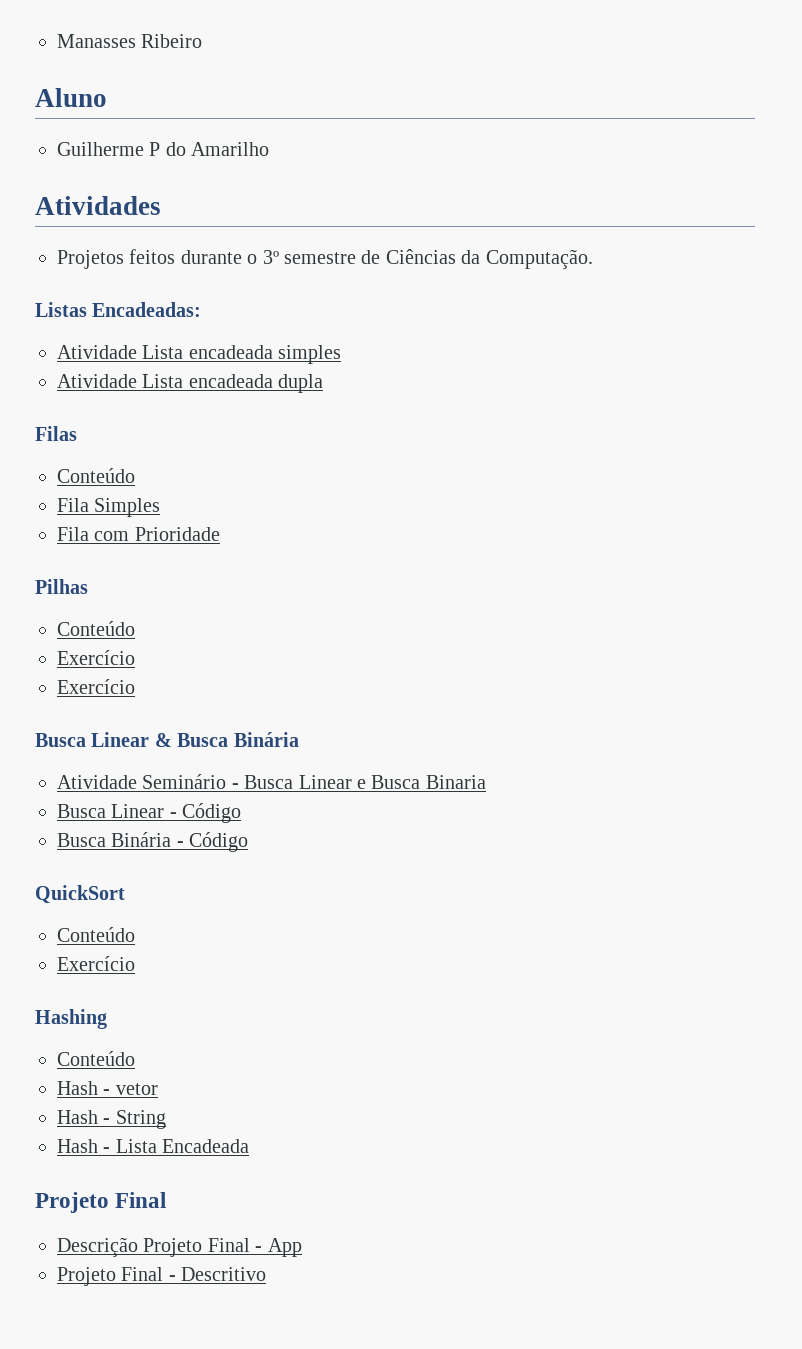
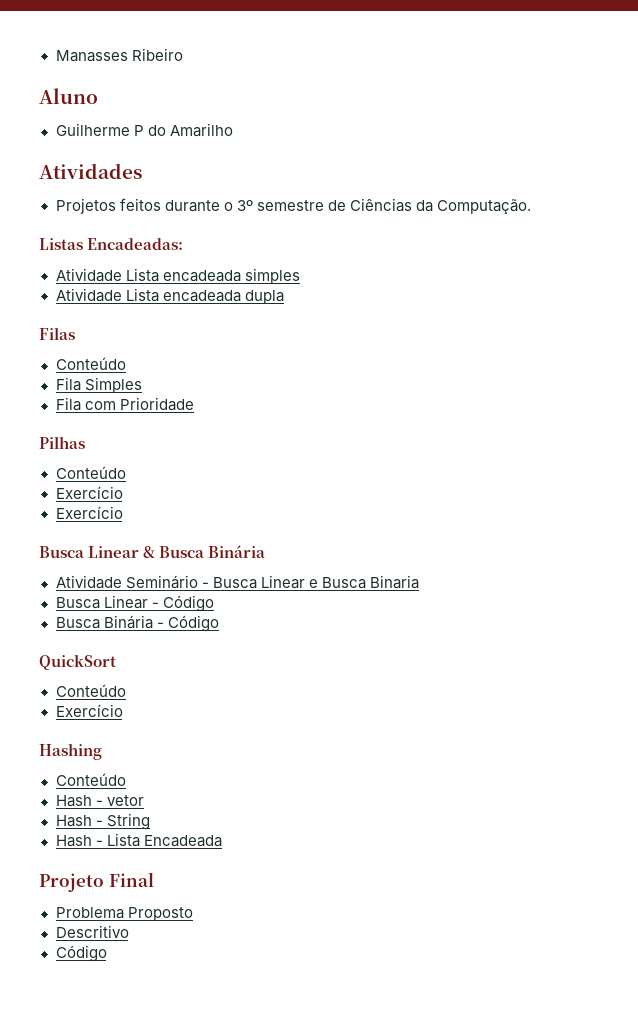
- Descrição Projeto Final - App
- Projeto Final - Descritivo
+ Problema Proposto
+ Descritivo
+ Código

